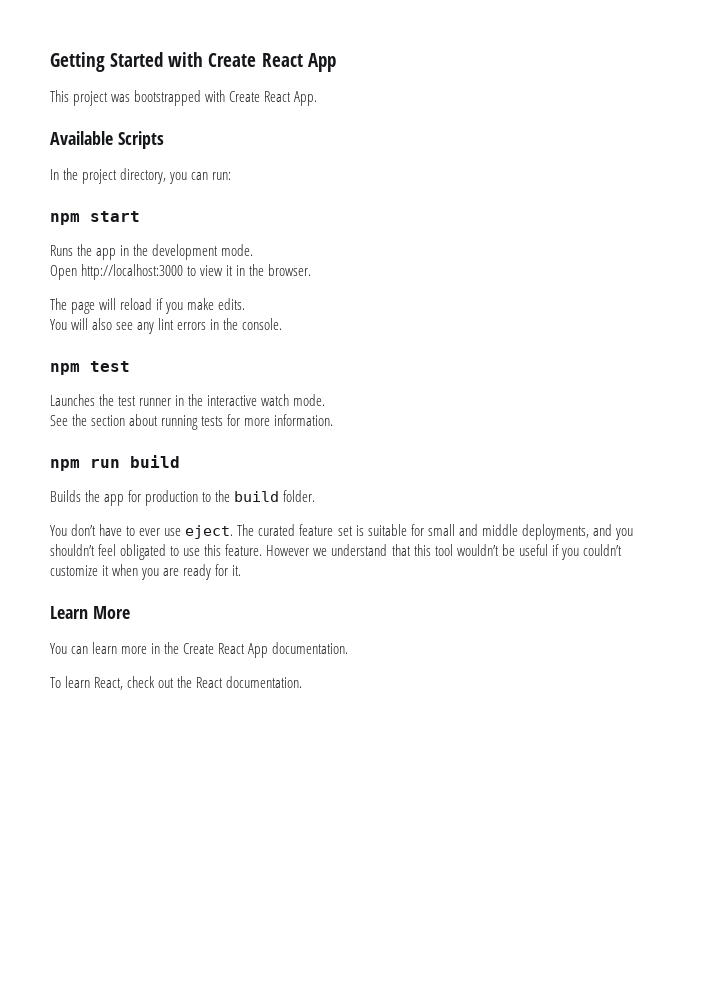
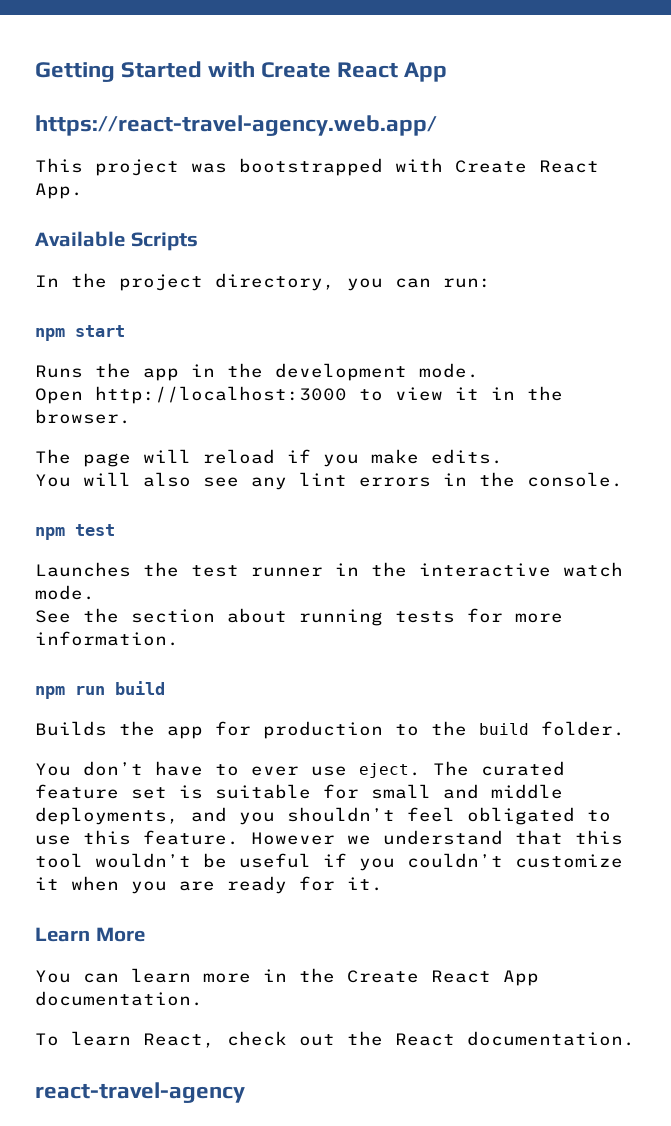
+ https://react-travel-agency.web.app/
+ react-travel-agency

